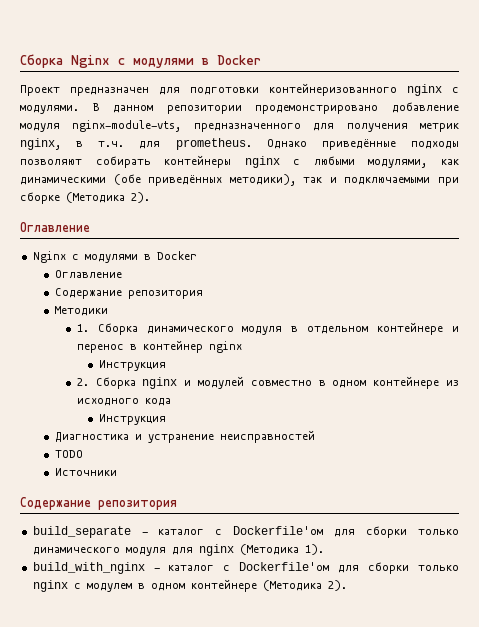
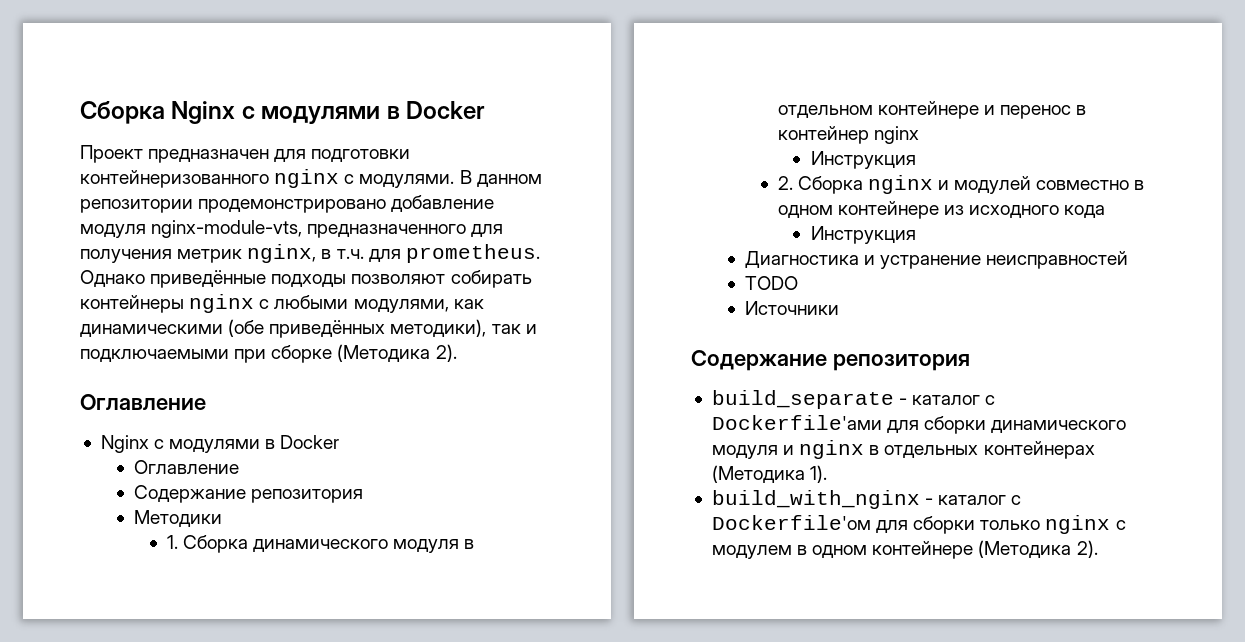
- build_separate - каталог с Dockerfile'ом для сборки только динамического модуля для nginx (Методика 1).
+ build_separate - каталог с Dockerfile'ами для сборки динамического модуля и nginx в отдельных контейнерах (Методика 1).

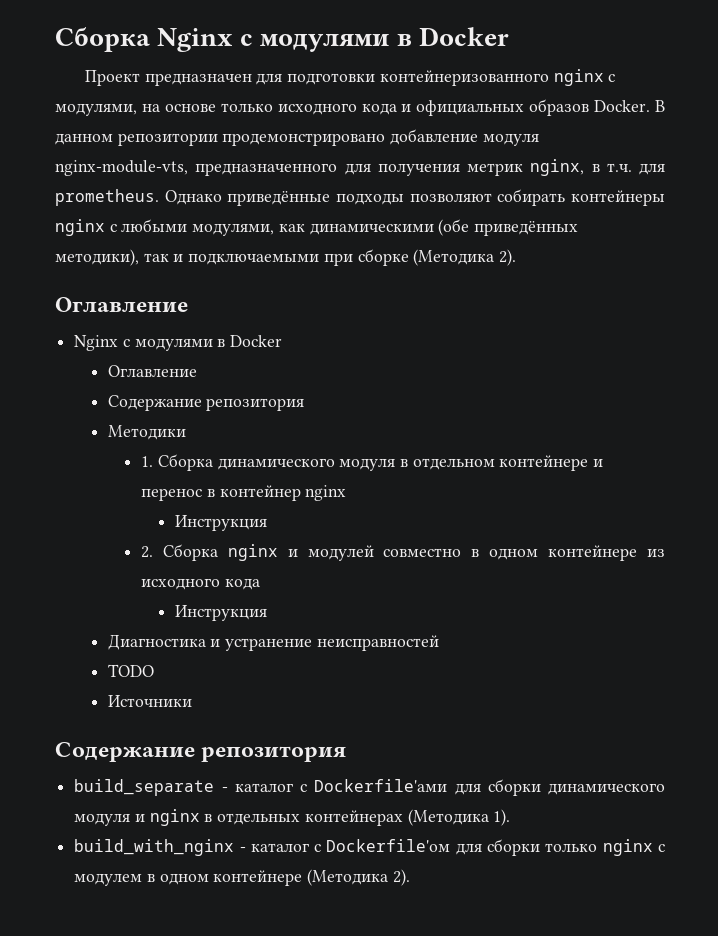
- Проект предназначен для подготовки контейнеризованного nginx с модулями.
+ Проект предназначен для подготовки контейнеризованного nginx с модулями, на основе только исходного кода и официальных образов Docker.

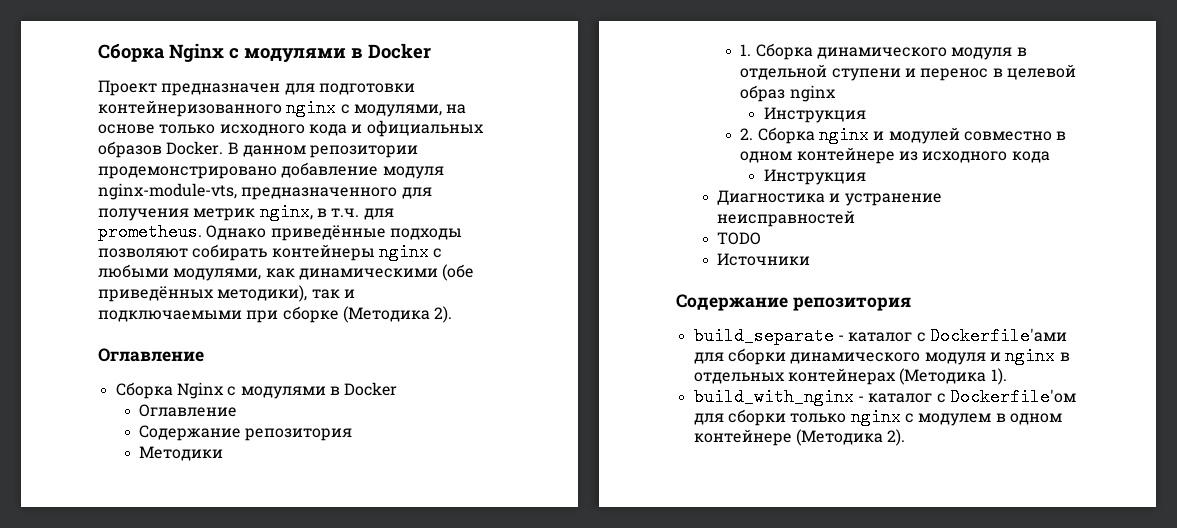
  Однако приведённые подходы позволяют собирать контейнеры nginx с любыми модулями, как динамическими (обе приведённых методики), так и подключаемыми при сборке (Методика 2).
  Оглавление
- Nginx с модулями в Docker
+ Сборка Nginx с модулями в Docker
- 1. Сборка динамического модуля в отдельном контейнере и перенос в контейнер nginx
+ 1. Сборка динамического модуля в отдельной ступени и перенос в целевой образ nginx

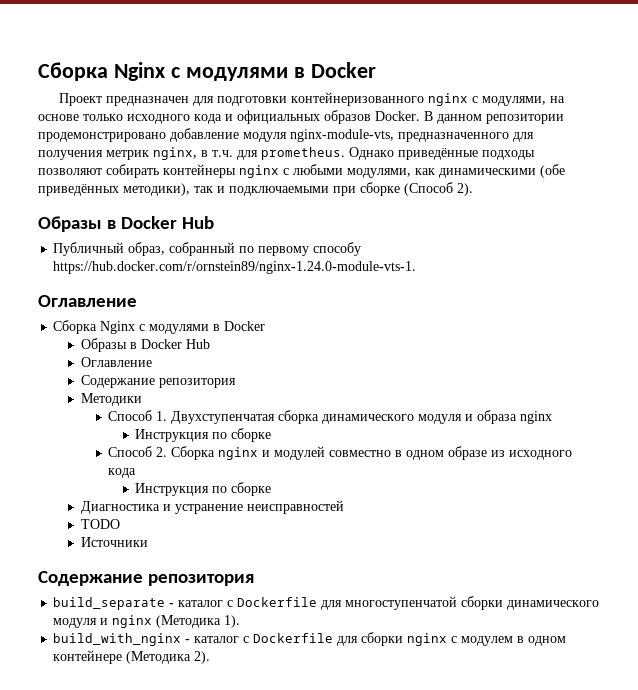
- Однако приведённые подходы позволяют собирать контейнеры nginx с любыми модулями, как динамическими (обе приведённых методики), так и подключаемыми при сборке (Методика 2).
+ Однако приведённые подходы позволяют собирать контейнеры nginx с любыми модулями, как динамическими (обе приведённых методики), так и подключаемыми при сборке (Способ 2).
+ Образы в Docker Hub
+ Публичный образ, собранный по первому способу https://hub.docker.com/r/ornstein89/nginx-1.24.0-module-vts-1.
  Оглавление
  Сборка Nginx с модулями в Docker
+ Образы в Docker Hub
- 1. Сборка динамического модуля в отдельной ступени и перенос в целевой образ nginx
- Инструкция
- 2. Сборка nginx и модулей совместно в одном контейнере из исходного кода
- Инструкция
+ Способ 1. Двухступенчатая сборка динамического модуля и образа nginx
+ Инструкция по сборке
+ Способ 2. Сборка nginx и модулей совместно в одном образе из исходного кода
+ Инструкция по сборке
- build_separate - каталог с Dockerfile'ами для сборки динамического модуля и nginx в отдельных контейнерах (Методика 1).
+ build_separate - каталог с Dockerfile для многоступенчатой сборки динамического модуля и nginx (Методика 1).
- build_with_nginx - каталог с Dockerfile'ом для сборки только nginx с модулем в одном контейнере (Методика 2).
+ build_with_nginx - каталог с Dockerfile для сборки nginx с модулем в одном контейнере (Методика 2).

